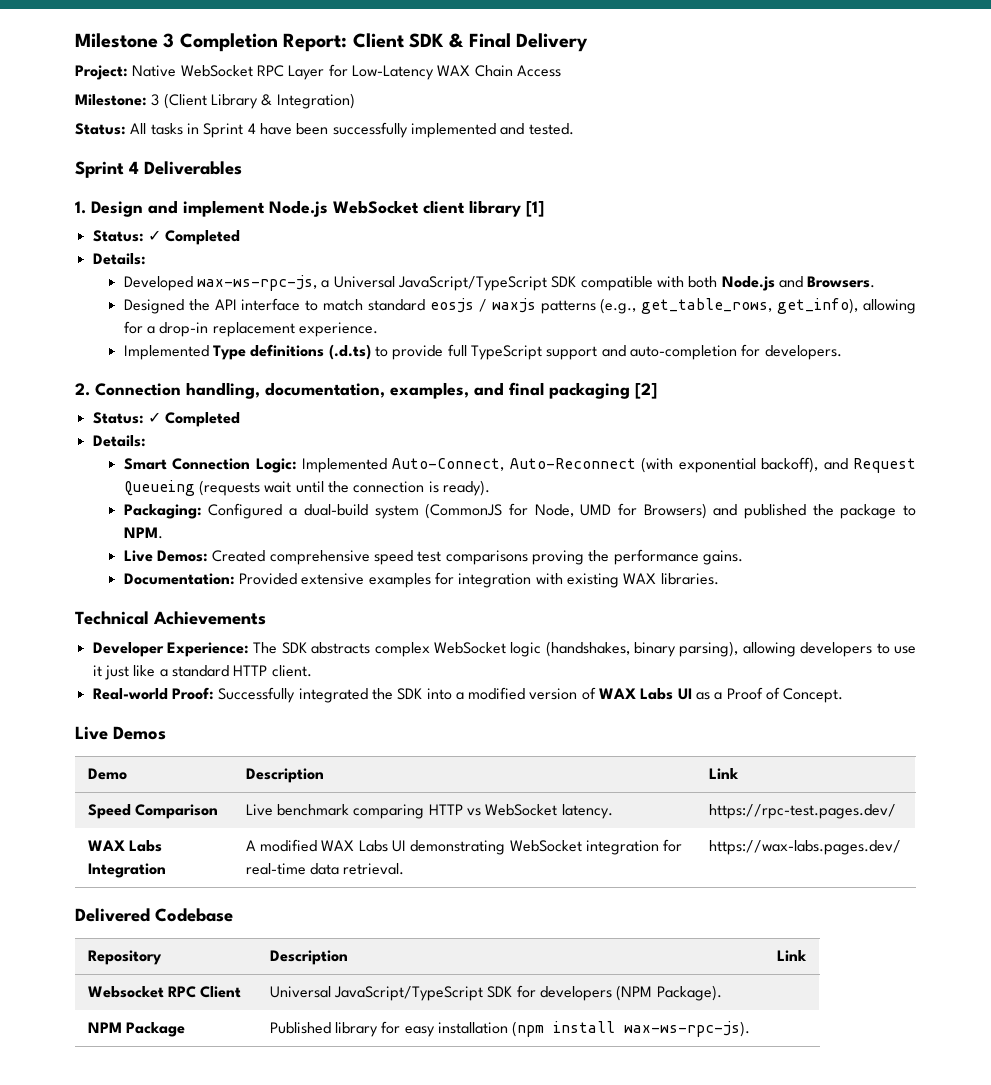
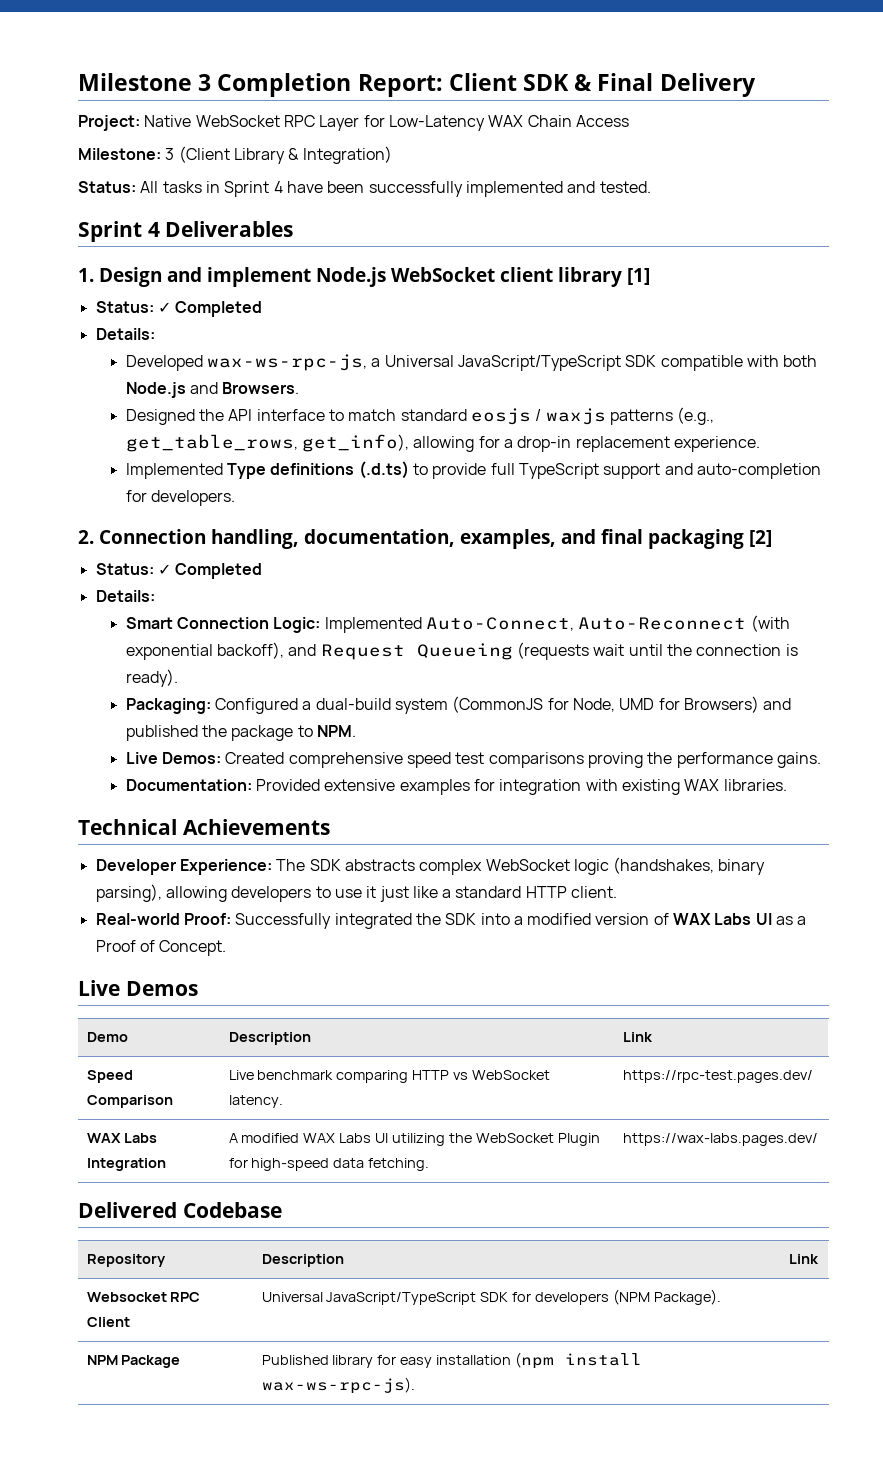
- WAX Labs Integration | A modified WAX Labs UI demonstrating WebSocket integration for real-time data retrieval. | https://wax-labs.pages.dev/
+ WAX Labs Integration | A modified WAX Labs UI utilizing the WebSocket Plugin for high-speed data fetching. | https://wax-labs.pages.dev/

